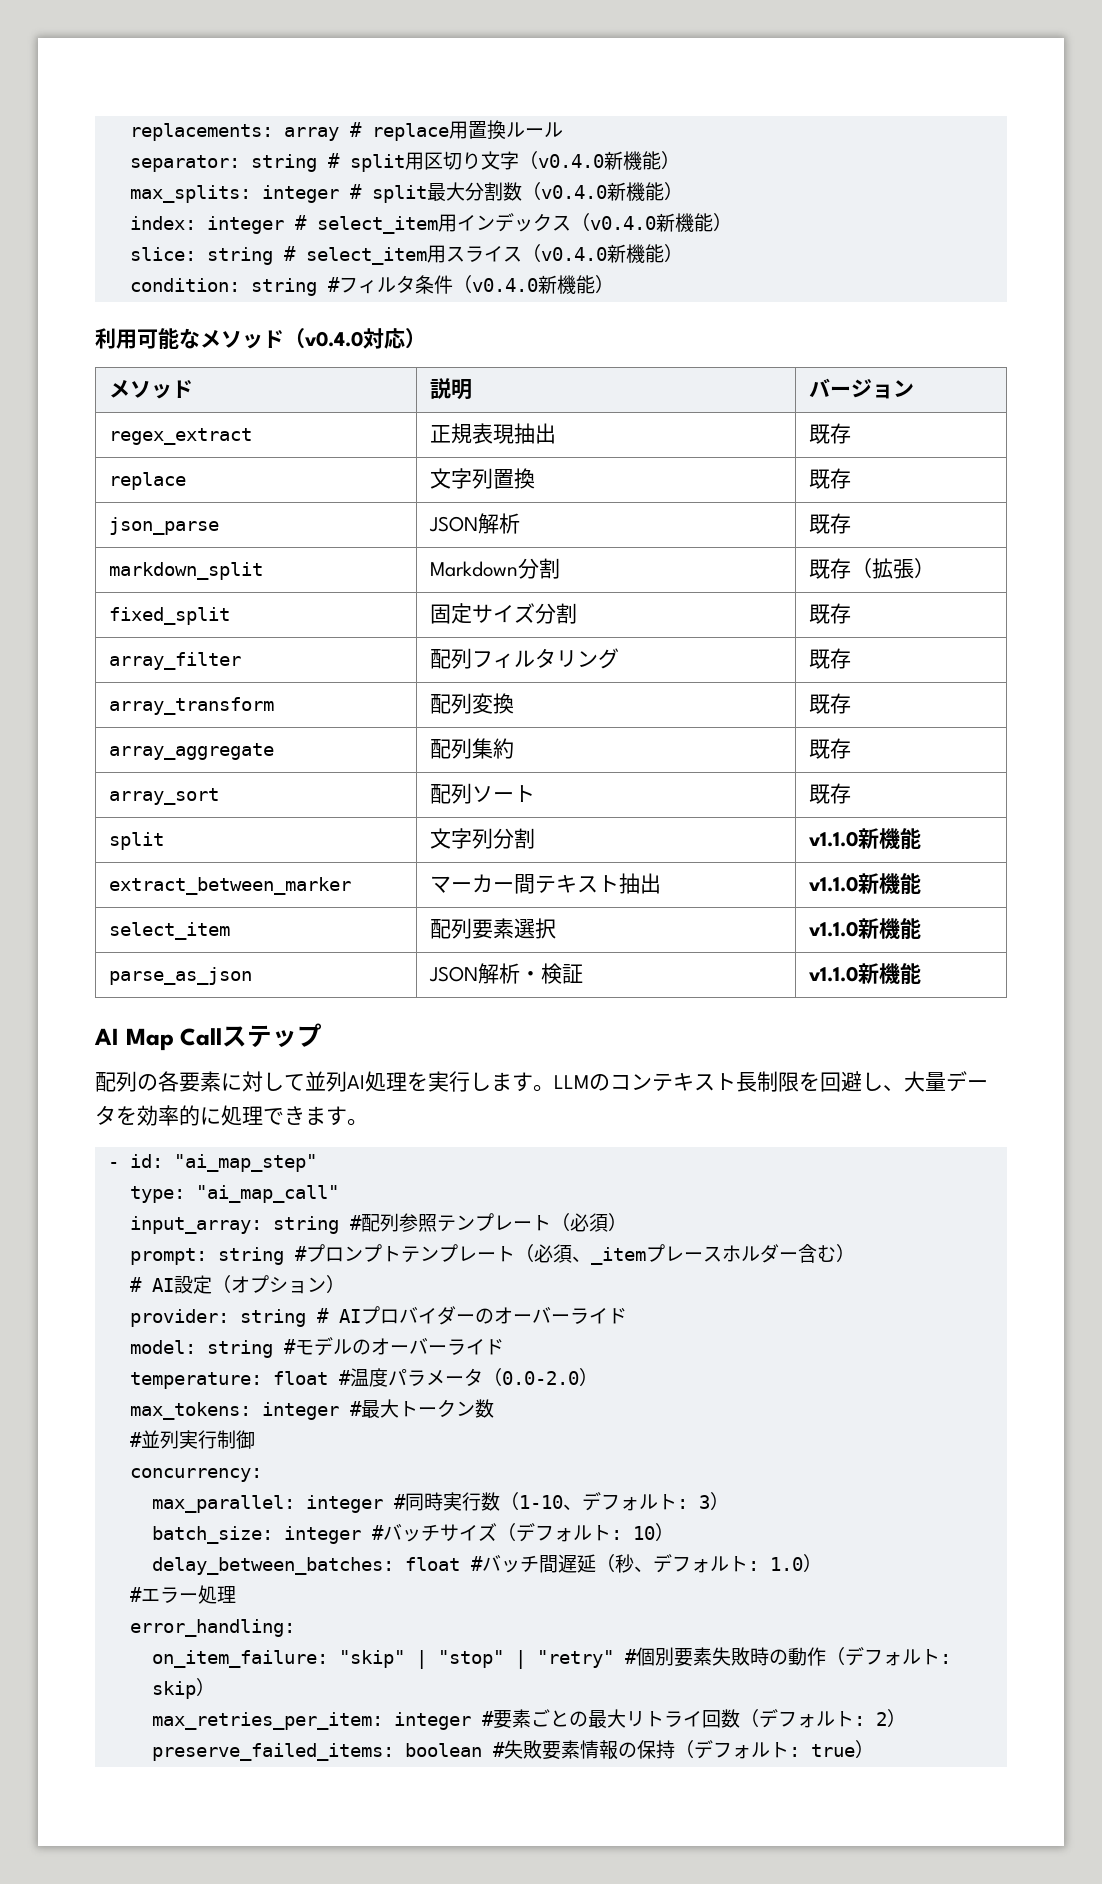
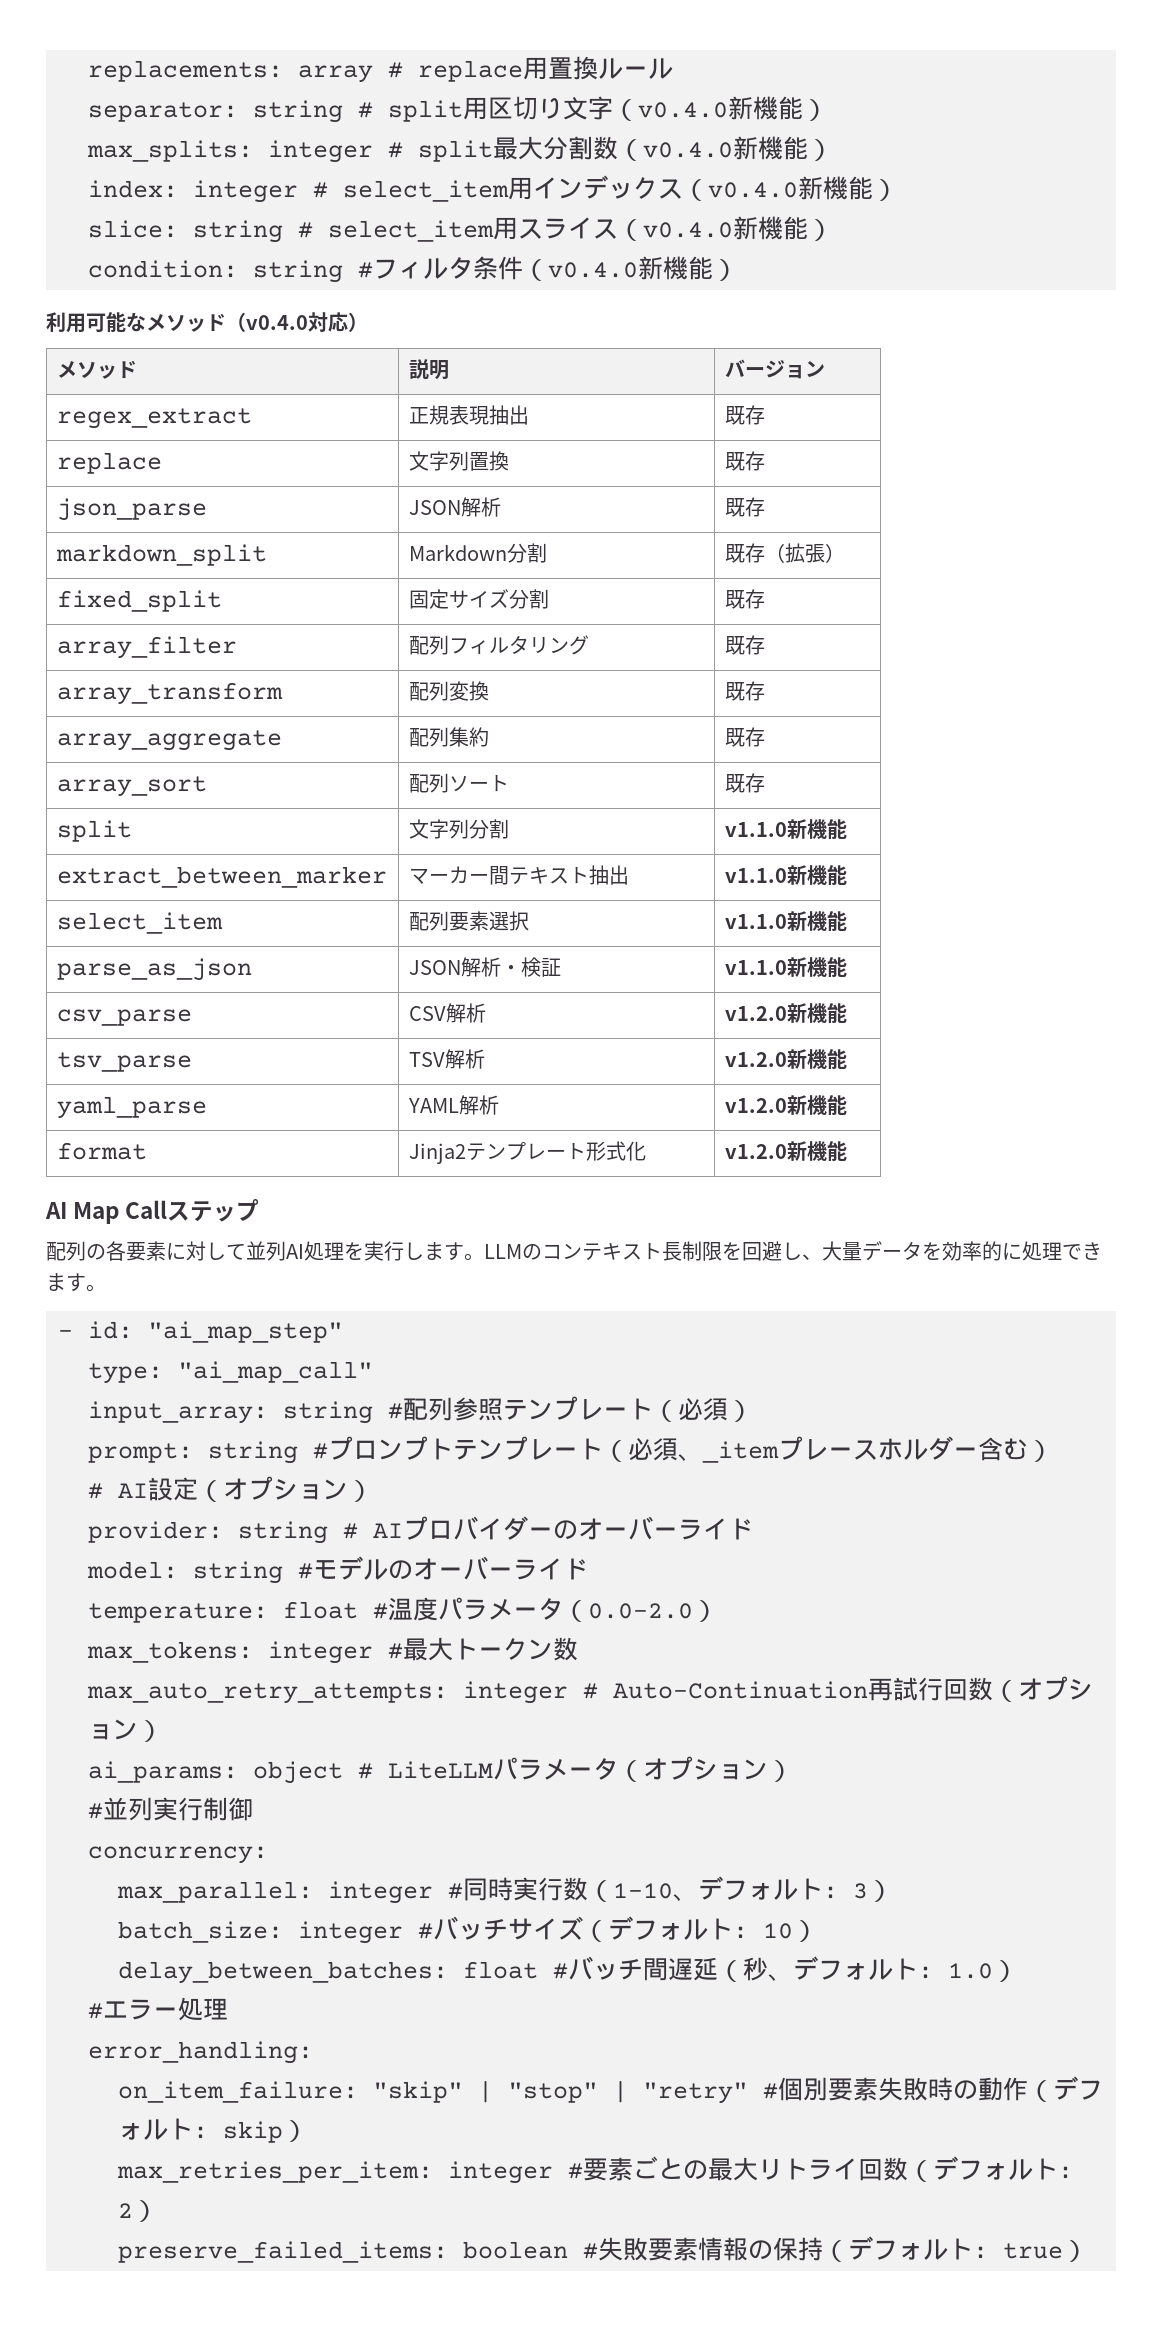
+ csv_parse | CSV解析 | v1.2.0新機能
+ tsv_parse | TSV解析 | v1.2.0新機能
+ yaml_parse | YAML解析 | v1.2.0新機能
+ format | Jinja2テンプレート形式化 | v1.2.0新機能
+ max_auto_retry_attempts: integer # Auto-Continuation再試行回数（オプション）
+ ai_params: object # LiteLLMパラメータ（オプション）

